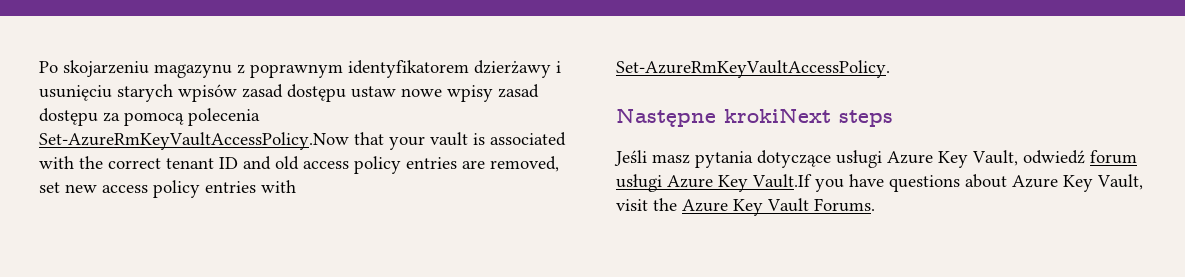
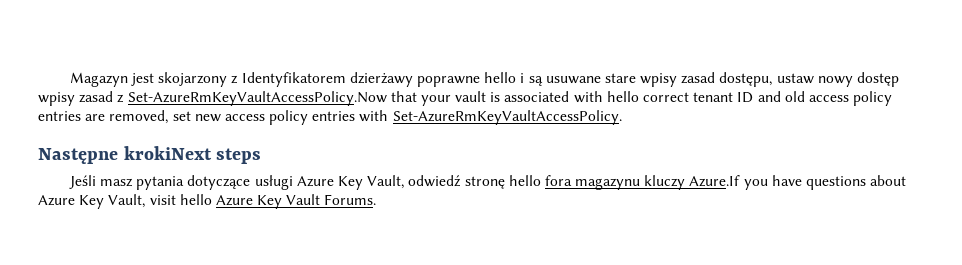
- Po skojarzeniu magazynu z poprawnym identyfikatorem dzierżawy i usunięciu starych wpisów zasad dostępu ustaw nowe wpisy zasad dostępu za pomocą polecenia Set-AzureRmKeyVaultAccessPolicy.Now that your vault is associated with the correct tenant ID and old access policy entries are removed, set new access policy entries with Set-AzureRmKeyVaultAccessPolicy.
+ Magazyn jest skojarzony z Identyfikatorem dzierżawy poprawne hello i są usuwane stare wpisy zasad dostępu, ustaw nowy dostęp wpisy zasad z Set-AzureRmKeyVaultAccessPolicy.Now that your vault is associated with hello correct tenant ID and old access policy entries are removed, set new access policy entries with Set-AzureRmKeyVaultAccessPolicy.
- Jeśli masz pytania dotyczące usługi Azure Key Vault, odwiedź forum usługi Azure Key Vault.If you have questions about Azure Key Vault, visit the Azure Key Vault Forums.
+ Jeśli masz pytania dotyczące usługi Azure Key Vault, odwiedź stronę hello fora magazynu kluczy Azure.If you have questions about Azure Key Vault, visit hello Azure Key Vault Forums.

